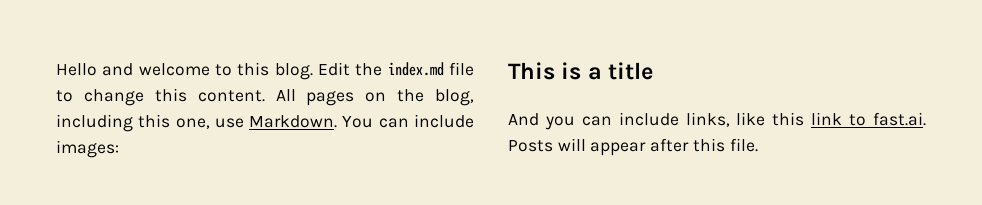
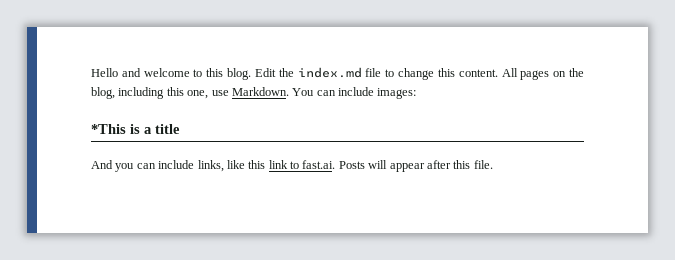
- This is a title
+ *This is a title

